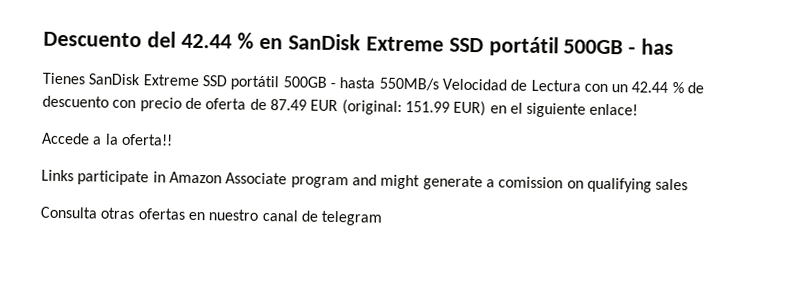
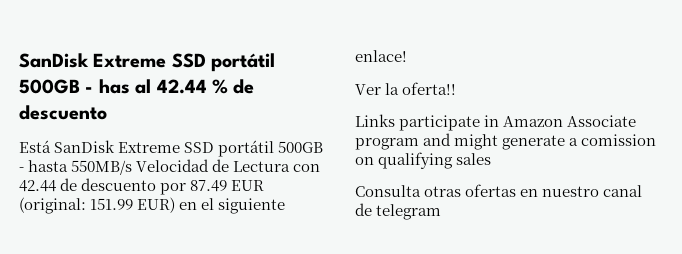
- Descuento del 42.44 % en SanDisk Extreme SSD portátil 500GB - has
- Tienes SanDisk Extreme SSD portátil 500GB - hasta 550MB/s Velocidad de Lectura con un 42.44 % de descuento con precio de oferta de 87.49 EUR (original: 151.99 EUR) en el siguiente enlace!
+ SanDisk Extreme SSD portátil 500GB - has al 42.44 % de descuento
+ Está SanDisk Extreme SSD portátil 500GB - hasta 550MB/s Velocidad de Lectura con 42.44 de descuento por 87.49 EUR (original: 151.99 EUR) en el siguiente enlace!
- Accede a la oferta!!
+ Ver la oferta!!

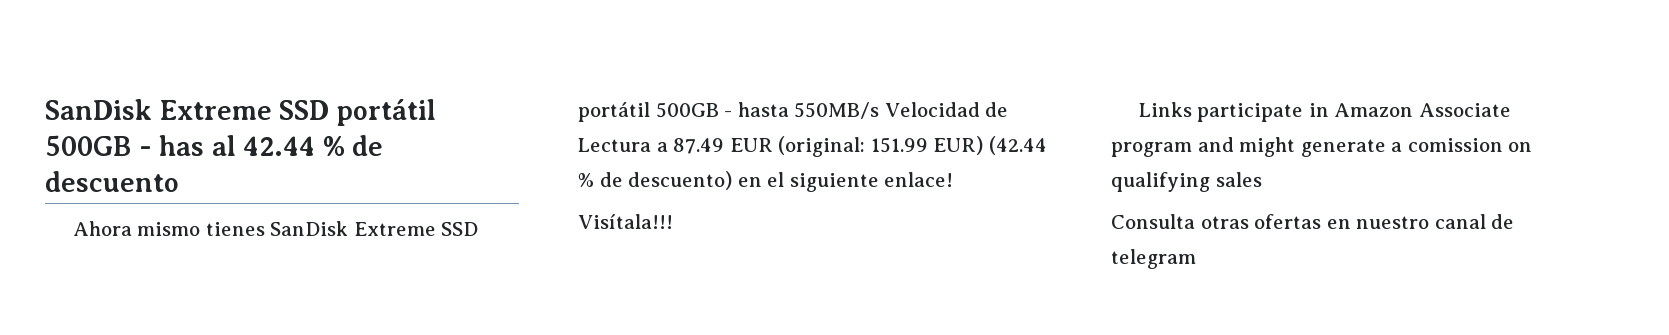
- Está SanDisk Extreme SSD portátil 500GB - hasta 550MB/s Velocidad de Lectura con 42.44 de descuento por 87.49 EUR (original: 151.99 EUR) en el siguiente enlace!
+ Ahora mismo tienes SanDisk Extreme SSD portátil 500GB - hasta 550MB/s Velocidad de Lectura a 87.49 EUR (original: 151.99 EUR) (42.44 % de descuento) en el siguiente enlace!
- Ver la oferta!!
+ Visítala!!!

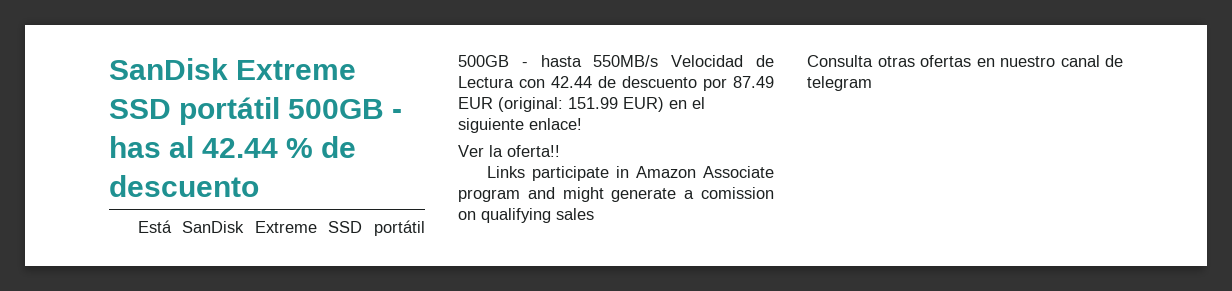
- Ahora mismo tienes SanDisk Extreme SSD portátil 500GB - hasta 550MB/s Velocidad de Lectura a 87.49 EUR (original: 151.99 EUR) (42.44 % de descuento) en el siguiente enlace!
+ Está SanDisk Extreme SSD portátil 500GB - hasta 550MB/s Velocidad de Lectura con 42.44 de descuento por 87.49 EUR (original: 151.99 EUR) en el siguiente enlace!
- Visítala!!!
+ Ver la oferta!!

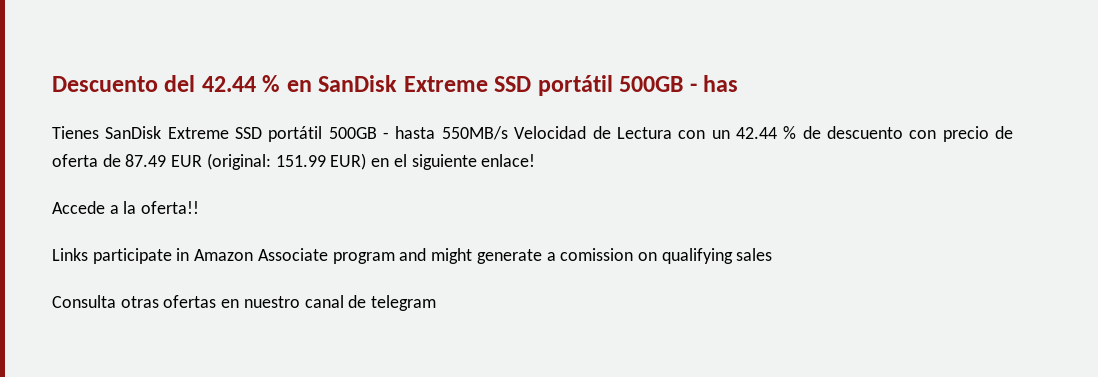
- SanDisk Extreme SSD portátil 500GB - has al 42.44 % de descuento
- Está SanDisk Extreme SSD portátil 500GB - hasta 550MB/s Velocidad de Lectura con 42.44 de descuento por 87.49 EUR (original: 151.99 EUR) en el siguiente enlace!
+ Descuento del 42.44 % en SanDisk Extreme SSD portátil 500GB - has
+ Tienes SanDisk Extreme SSD portátil 500GB - hasta 550MB/s Velocidad de Lectura con un 42.44 % de descuento con precio de oferta de 87.49 EUR (original: 151.99 EUR) en el siguiente enlace!
- Ver la oferta!!
+ Accede a la oferta!!

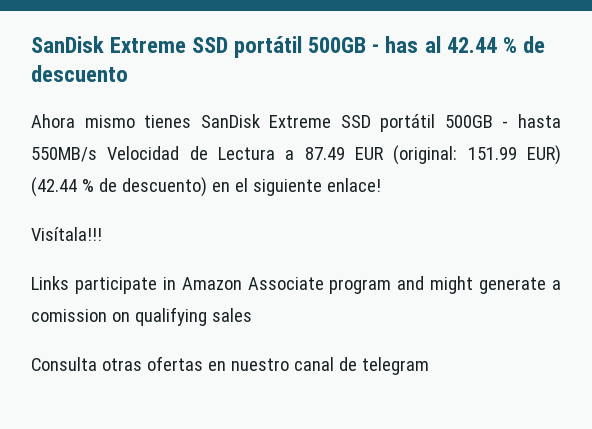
- Descuento del 42.44 % en SanDisk Extreme SSD portátil 500GB - has
- Tienes SanDisk Extreme SSD portátil 500GB - hasta 550MB/s Velocidad de Lectura con un 42.44 % de descuento con precio de oferta de 87.49 EUR (original: 151.99 EUR) en el siguiente enlace!
+ SanDisk Extreme SSD portátil 500GB - has al 42.44 % de descuento
+ Ahora mismo tienes SanDisk Extreme SSD portátil 500GB - hasta 550MB/s Velocidad de Lectura a 87.49 EUR (original: 151.99 EUR) (42.44 % de descuento) en el siguiente enlace!
- Accede a la oferta!!
+ Visítala!!!

